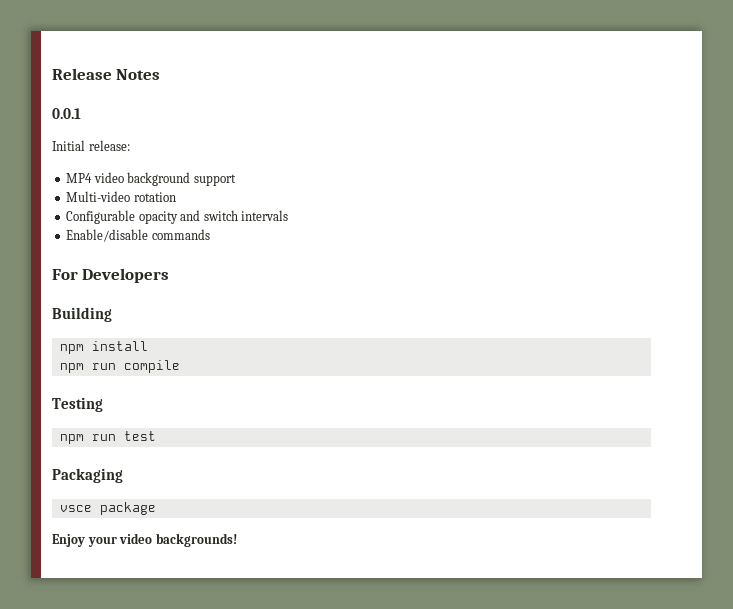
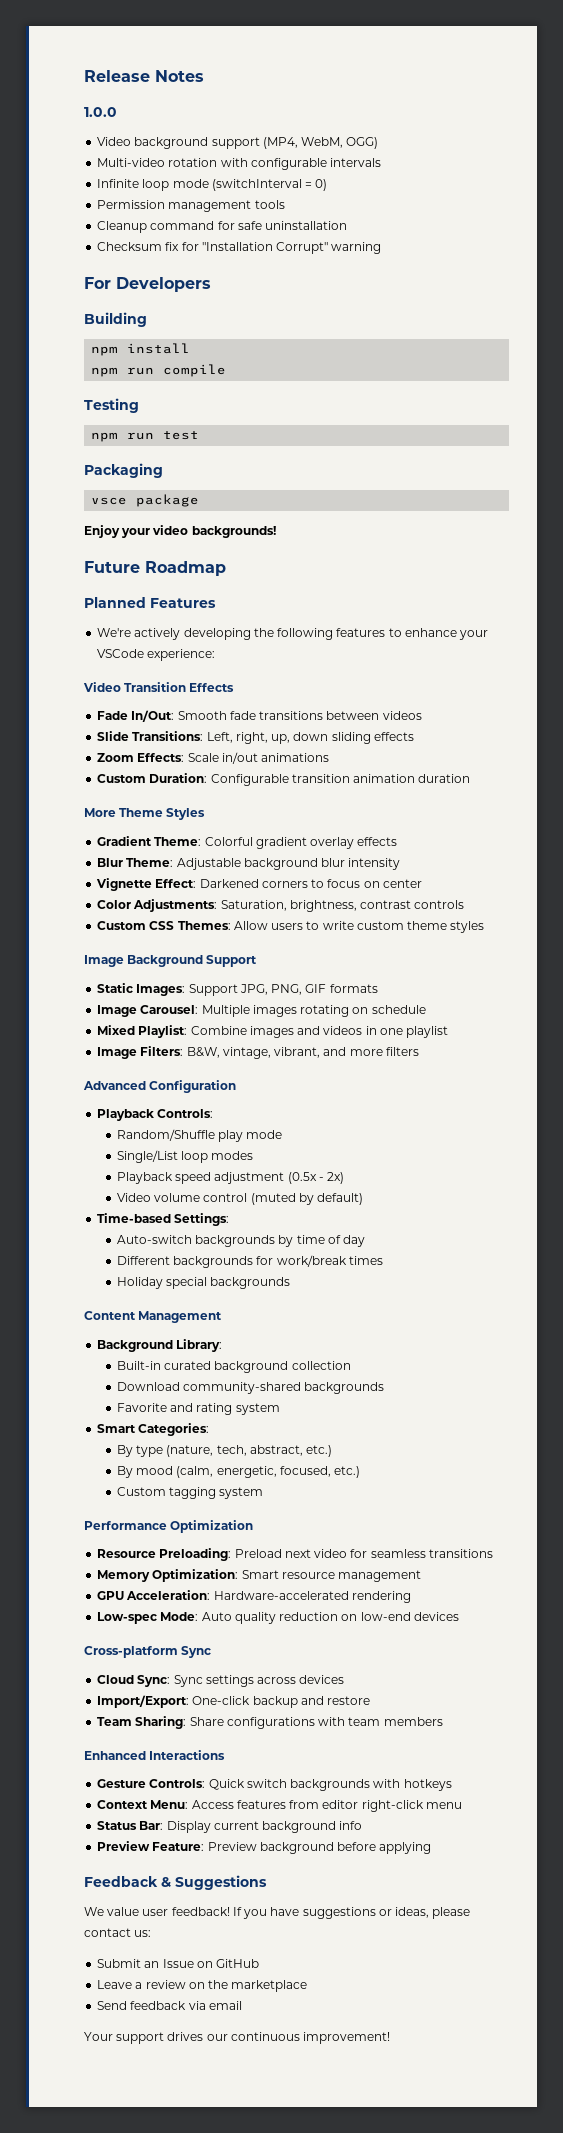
- 0.0.1
- Initial release:
- MP4 video background support
+ 1.0.0
+ Video background support (MP4, WebM, OGG)
- Multi-video rotation
- Configurable opacity and switch intervals
- Enable/disable commands
+ Multi-video rotation with configurable intervals
+ Infinite loop mode (switchInterval = 0)
+ Permission management tools
+ Cleanup command for safe uninstallation
+ Checksum fix for "Installation Corrupt" warning
+ Future Roadmap
+ Planned Features
+ We're actively developing the following features to enhance your VSCode experience:
+ Video Transition Effects
+ Fade In/Out: Smooth fade transitions between videos
+ Slide Transitions: Left, right, up, down sliding effects
+ Zoom Effects: Scale in/out animations
+ Custom Duration: Configurable transition animation duration
+ More Theme Styles
+ Gradient Theme: Colorful gradient overlay effects
+ Blur Theme: Adjustable background blur intensity
+ Vignette Effect: Darkened corners to focus on center
+ Color Adjustments: Saturation, brightness, contrast controls
+ Custom CSS Themes: Allow users to write custom theme styles
+ Image Background Support
+ Static Images: Support JPG, PNG, GIF formats
+ Image Carousel: Multiple images rotating on schedule
+ Mixed Playlist: Combine images and videos in one playlist
+ Image Filters: B&W, vintage, vibrant, and more filters
+ Advanced Configuration
+ Playback Controls:
+ Random/Shuffle play mode
+ Single/List loop modes
+ Playback speed adjustment (0.5x - 2x)
+ Video volume control (muted by default)
+ Time-based Settings:
+ Auto-switch backgrounds by time of day
+ Different backgrounds for work/break times
+ Holiday special backgrounds
+ Content Management
+ Background Library:
+ Built-in curated background collection
+ Download community-shared backgrounds
+ Favorite and rating system
+ Smart Categories:
+ By type (nature, tech, abstract, etc.)
+ By mood (calm, energetic, focused, etc.)
+ Custom tagging system
+ Performance Optimization
+ Resource Preloading: Preload next video for seamless transitions
+ Memory Optimization: Smart resource management
+ GPU Acceleration: Hardware-accelerated rendering
+ Low-spec Mode: Auto quality reduction on low-end devices
+ Cross-platform Sync
+ Cloud Sync: Sync settings across devices
+ Import/Export: One-click backup and restore
+ Team Sharing: Share configurations with team members
+ Enhanced Interactions
+ Gesture Controls: Quick switch backgrounds with hotkeys
+ Context Menu: Access features from editor right-click menu
+ Status Bar: Display current background info
+ Preview Feature: Preview background before applying
+ Feedback & Suggestions
+ We value user feedback! If you have suggestions or ideas, please contact us:
+ Submit an Issue on GitHub
+ Leave a review on the marketplace
+ Send feedback via email
+ Your support drives our continuous improvement!

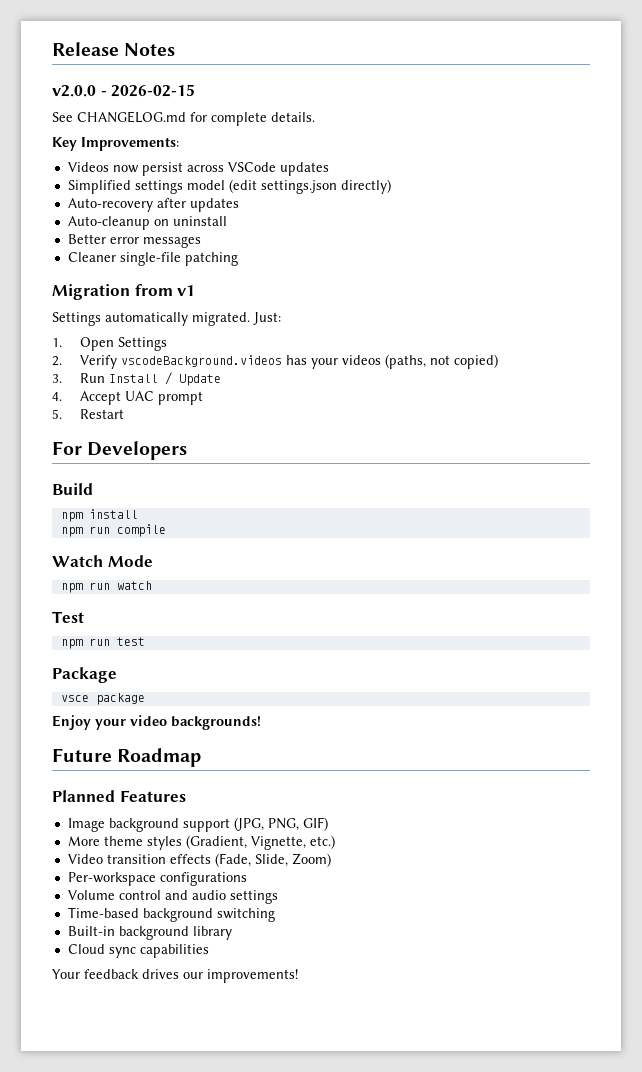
- 1.0.0
- Video background support (MP4, WebM, OGG)
- Multi-video rotation with configurable intervals
- Infinite loop mode (switchInterval = 0)
- Permission management tools
- Cleanup command for safe uninstallation
- Checksum fix for "Installation Corrupt" warning
+ v2.0.0 - 2026-02-15
+ See CHANGELOG.md for complete details.
+ Key Improvements:
+ Videos now persist across VSCode updates
+ Simplified settings model (edit settings.json directly)
+ Auto-recovery after updates
+ Auto-cleanup on uninstall
+ Better error messages
+ Cleaner single-file patching
+ Migration from v1
+ Settings automatically migrated. Just:
+ 1. Open Settings
+ 2. Verify vscodeBackground.videos has your videos (paths, not copied)
+ 3. Run Install / Update
+ 4. Accept UAC prompt
+ 5. Restart
- Building
+ Build
- Testing
+ Watch Mode
+ npm run watch
+ Test
- Packaging
+ Package
- We're actively developing the following features to enhance your VSCode experience:
- Video Transition Effects
- Fade In/Out: Smooth fade transitions between videos
- Slide Transitions: Left, right, up, down sliding effects
- Zoom Effects: Scale in/out animations
- Custom Duration: Configurable transition animation duration
- More Theme Styles
- Gradient Theme: Colorful gradient overlay effects
- Blur Theme: Adjustable background blur intensity
- Vignette Effect: Darkened corners to focus on center
- Color Adjustments: Saturation, brightness, contrast controls
- Custom CSS Themes: Allow users to write custom theme styles
- Image Background Support
- Static Images: Support JPG, PNG, GIF formats
- Image Carousel: Multiple images rotating on schedule
- Mixed Playlist: Combine images and videos in one playlist
- Image Filters: B&W, vintage, vibrant, and more filters
- Advanced Configuration
- Playback Controls:
- Random/Shuffle play mode
- Single/List loop modes
- Playback speed adjustment (0.5x - 2x)
- Video volume control (muted by default)
- Time-based Settings:
- Auto-switch backgrounds by time of day
- Different backgrounds for work/break times
- Holiday special backgrounds
- Content Management
- Background Library:
- Built-in curated background collection
- Download community-shared backgrounds
- Favorite and rating system
- Smart Categories:
- By type (nature, tech, abstract, etc.)
- By mood (calm, energetic, focused, etc.)
- Custom tagging system
- Performance Optimization
- Resource Preloading: Preload next video for seamless transitions
- Memory Optimization: Smart resource management
- GPU Acceleration: Hardware-accelerated rendering
- Low-spec Mode: Auto quality reduction on low-end devices
- Cross-platform Sync
- Cloud Sync: Sync settings across devices
- Import/Export: One-click backup and restore
- Team Sharing: Share configurations with team members
- Enhanced Interactions
- Gesture Controls: Quick switch backgrounds with hotkeys
- Context Menu: Access features from editor right-click menu
- Status Bar: Display current background info
- Preview Feature: Preview background before applying
- Feedback & Suggestions
- We value user feedback! If you have suggestions or ideas, please contact us:
- Submit an Issue on GitHub
- Leave a review on the marketplace
- Send feedback via email
+ Image background support (JPG, PNG, GIF)
+ More theme styles (Gradient, Vignette, etc.)
+ Video transition effects (Fade, Slide, Zoom)
+ Per-workspace configurations
+ Volume control and audio settings
+ Time-based background switching
+ Built-in background library
+ Cloud sync capabilities
- Your support drives our continuous improvement!
+ Your feedback drives our improvements!

